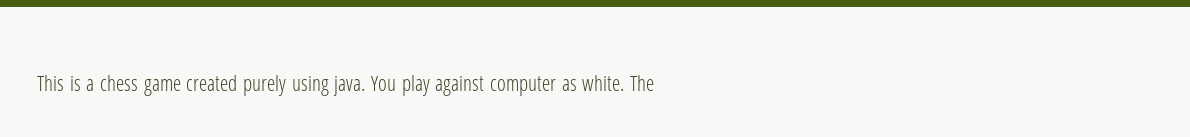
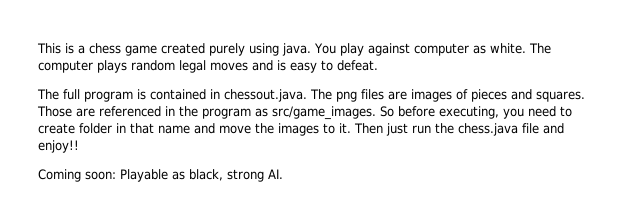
- The
+ The computer plays random legal moves and is easy to defeat.
+ The full program is contained in chessout.java. The png files are images of pieces and squares. Those are referenced in the program as src/game_images. So before executing, you need to create folder in that name and move the images to it. Then just run the chess.java file and enjoy!!
+ Coming soon: Playable as black, strong AI.

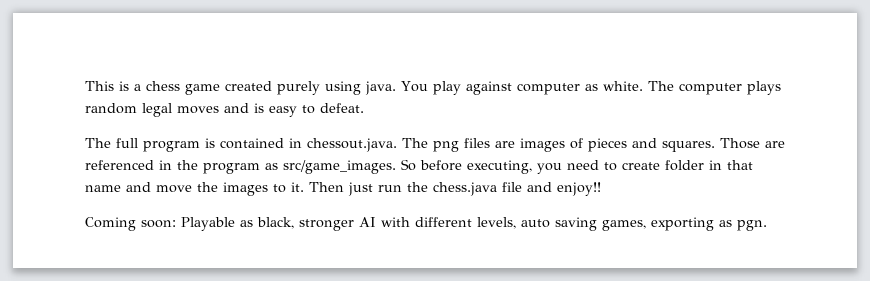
- Coming soon: Playable as black, strong AI.
+ Coming soon: Playable as black, stronger AI with different levels, auto saving games, exporting as pgn.

